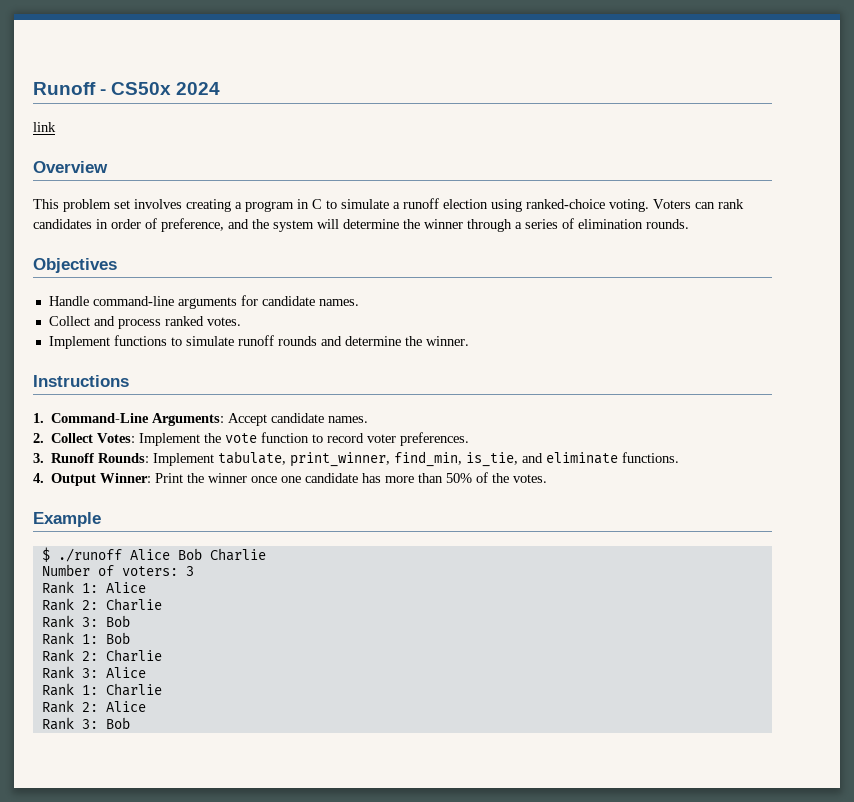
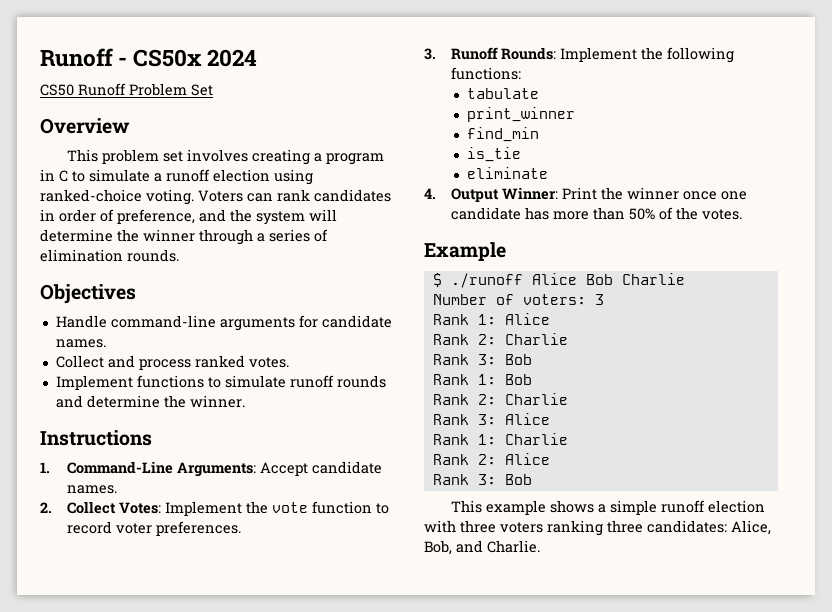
- link
+ CS50 Runoff Problem Set
- 3. Runoff Rounds: Implement tabulate, print_winner, find_min, is_tie, and eliminate functions.
+ 3. Runoff Rounds: Implement the following functions:
+ tabulate
+ print_winner
+ find_min
+ is_tie
+ eliminate
+ This example shows a simple runoff election with three voters ranking three candidates: Alice, Bob, and Charlie.

